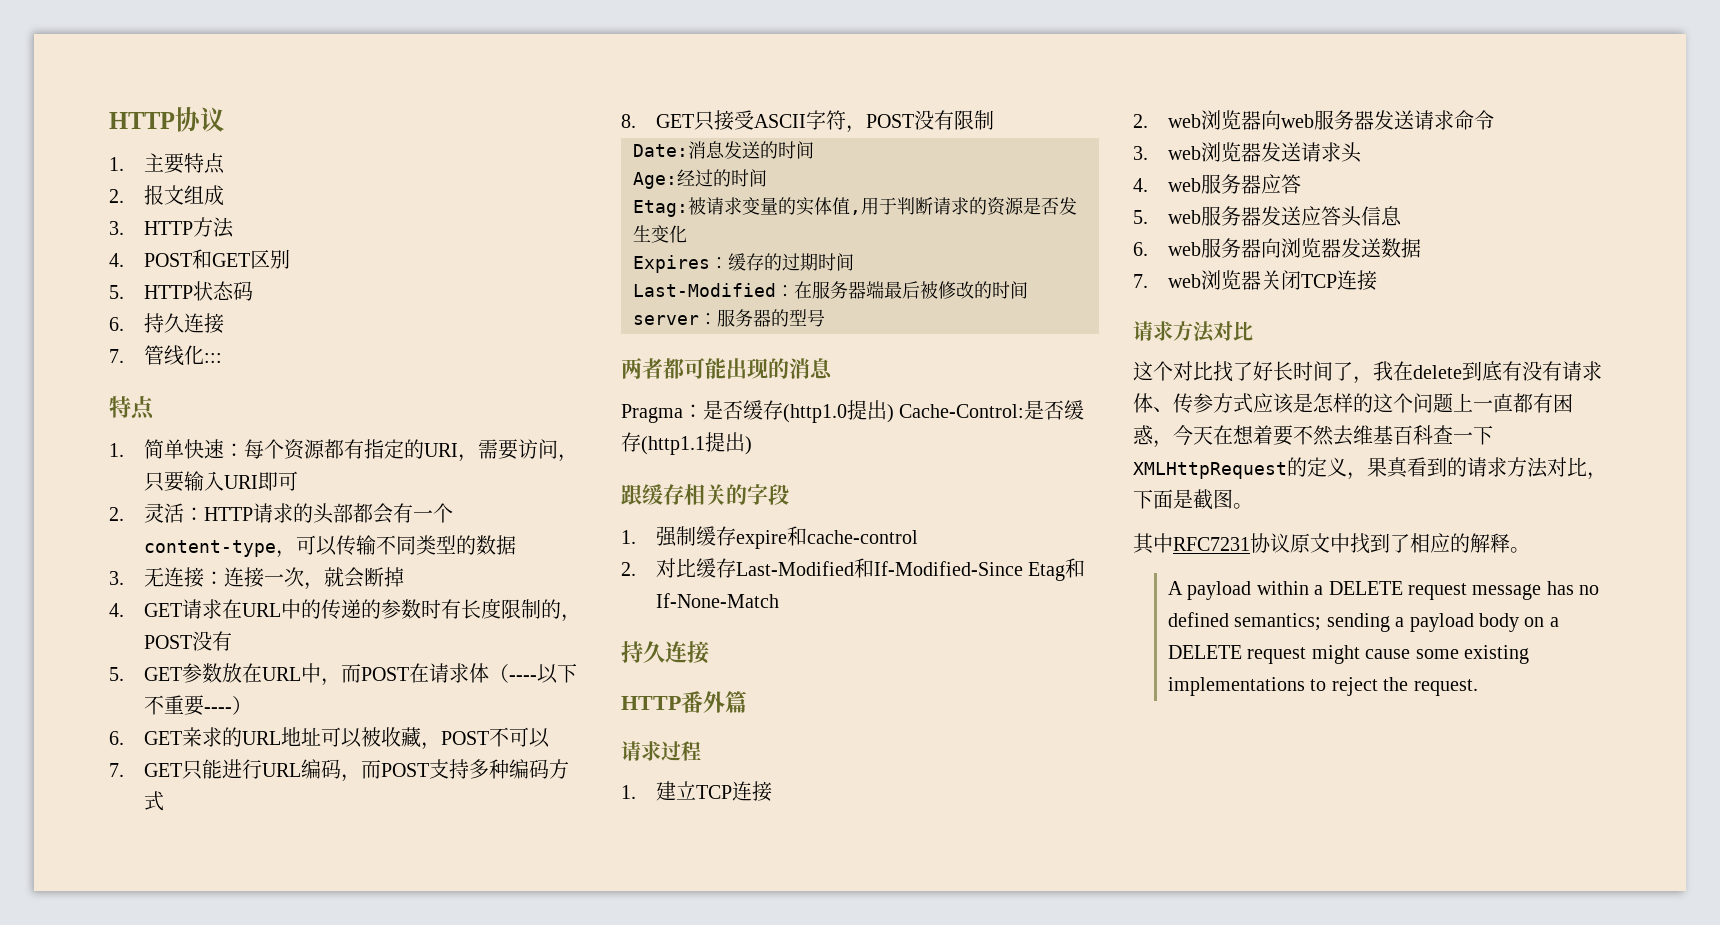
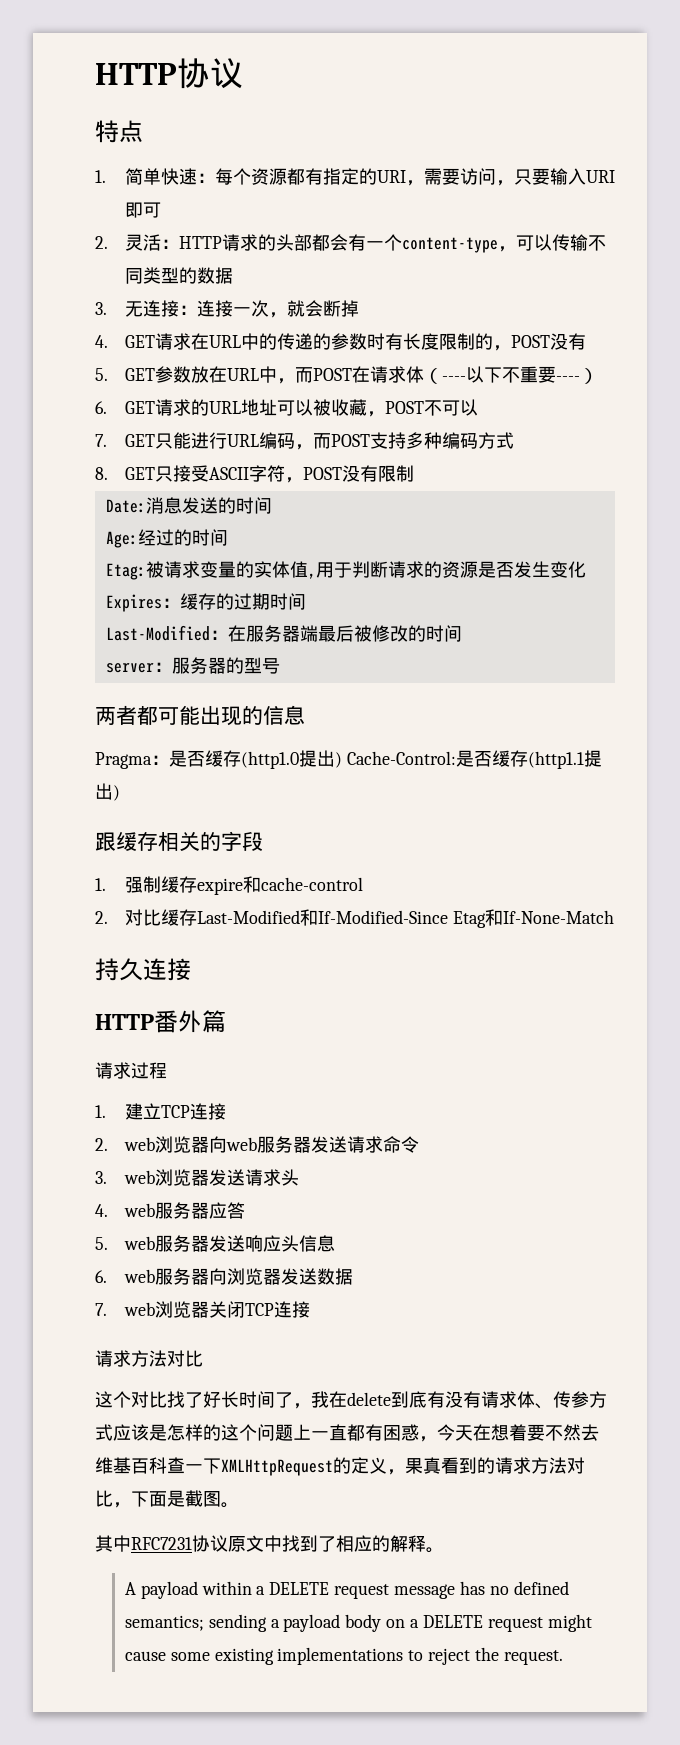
- 1.主要特点
- 2.报文组成
- 3. HTTP方法
- 4. POST和GET区别
- 5. HTTP状态码
- 6.持久连接
- 7.管线化:::
- 6. GET亲求的URL地址可以被收藏，POST不可以
+ 6. GET请求的URL地址可以被收藏，POST不可以
- 两者都可能出现的消息
+ 两者都可能出现的信息
- 5. web服务器发送应答头信息
+ 5. web服务器发送响应头信息

